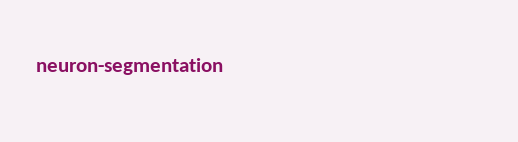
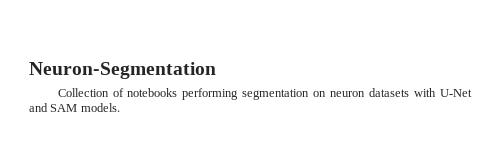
- neuron-segmentation
+ Neuron-Segmentation
+ Collection of notebooks performing segmentation on neuron datasets with U-Net and SAM models.

